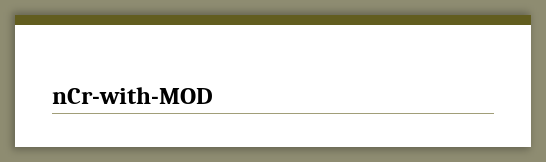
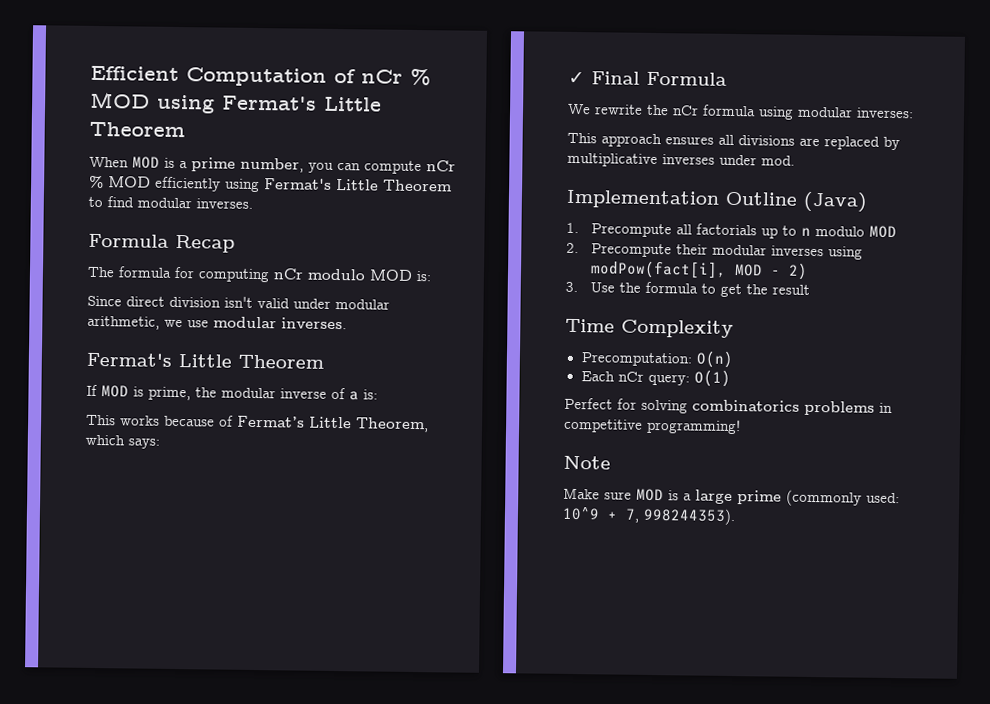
- nCr-with-MOD
+ Efficient Computation of nCr % MOD using Fermat's Little Theorem
+ When MOD is a prime number, you can compute nCr % MOD efficiently using Fermat's Little Theorem to find modular inverses.
+ Formula Recap
+ The formula for computing nCr modulo MOD is:
+ Since direct division isn't valid under modular arithmetic, we use modular inverses.
+ Fermat's Little Theorem
+ If MOD is prime, the modular inverse of a is:
+ This works because of Fermat’s Little Theorem, which says:
+ ✓ Final Formula
+ We rewrite the nCr formula using modular inverses:
+ This approach ensures all divisions are replaced by multiplicative inverses under mod.
+ Implementation Outline (Java)
+ 1. Precompute all factorials up to n modulo MOD
+ 2. Precompute their modular inverses using modPow(fact[i], MOD - 2)
+ 3. Use the formula to get the result
+ Time Complexity
+ Precomputation: O(n)
+ Each nCr query: O(1)
+ Perfect for solving combinatorics problems in competitive programming!
+ Note
+ Make sure MOD is a large prime (commonly used: 10^9 + 7, 998244353).

